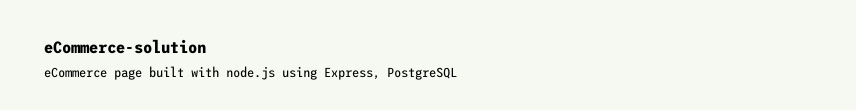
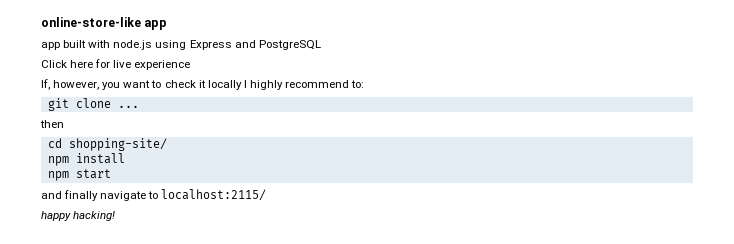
- eCommerce-solution
- eCommerce page built with node.js using Express, PostgreSQL
+ online-store-like app
+ app built with node.js using Express and PostgreSQL
+ Click here for live experience
+ If, however, you want to check it locally I highly recommend to:
+ git clone ...
+ then
+ cd shopping-site/
+ npm install
+ npm start
+ and finally navigate to localhost:2115/
+ happy hacking!

